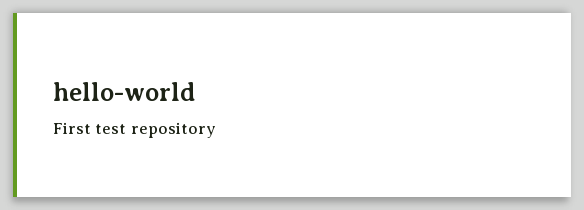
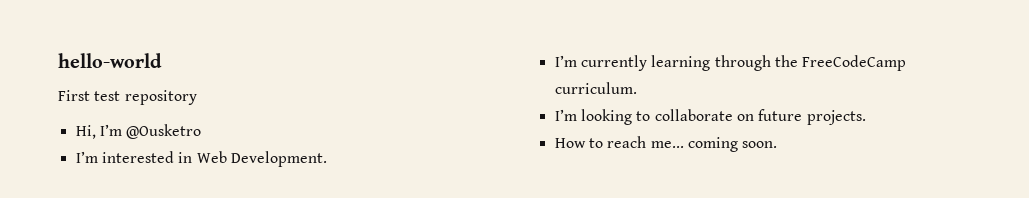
+ Hi, I’m @Ousketro
+ I’m interested in Web Development.
+ I’m currently learning through the FreeCodeCamp curriculum.
+ I’m looking to collaborate on future projects.
+ How to reach me... coming soon.

